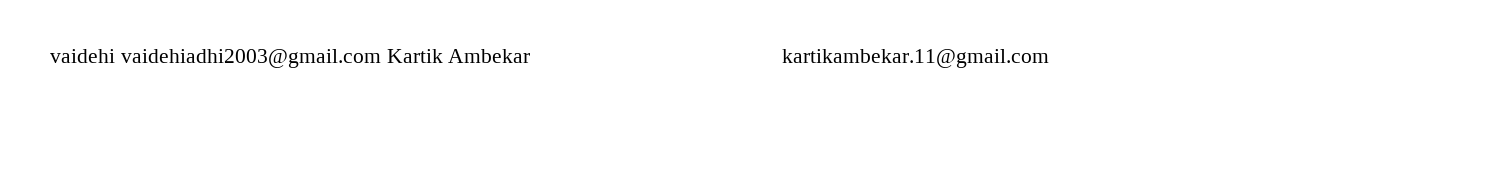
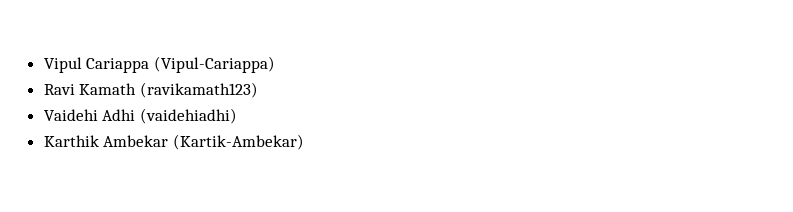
- vaidehi vaidehiadhi2003@gmail.com Kartik Ambekar kartikambekar.11@gmail.com
+ Vipul Cariappa (Vipul-Cariappa)
+ Ravi Kamath (ravikamath123)
+ Vaidehi Adhi (vaidehiadhi)
+ Karthik Ambekar (Kartik-Ambekar)

